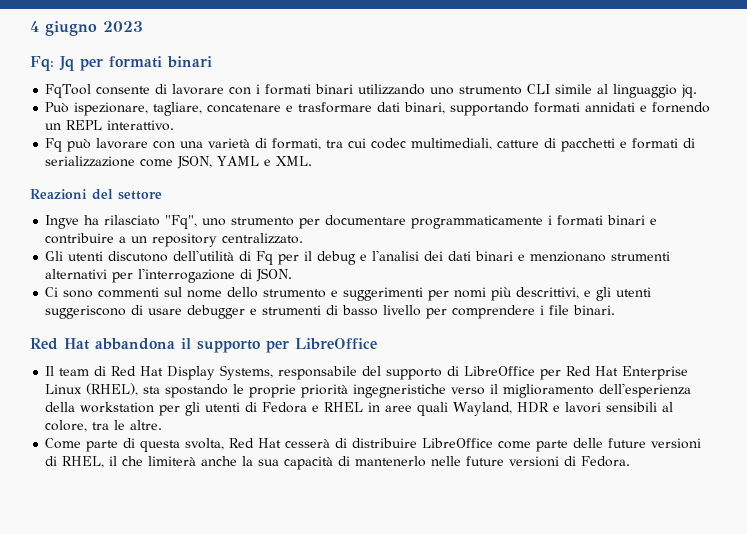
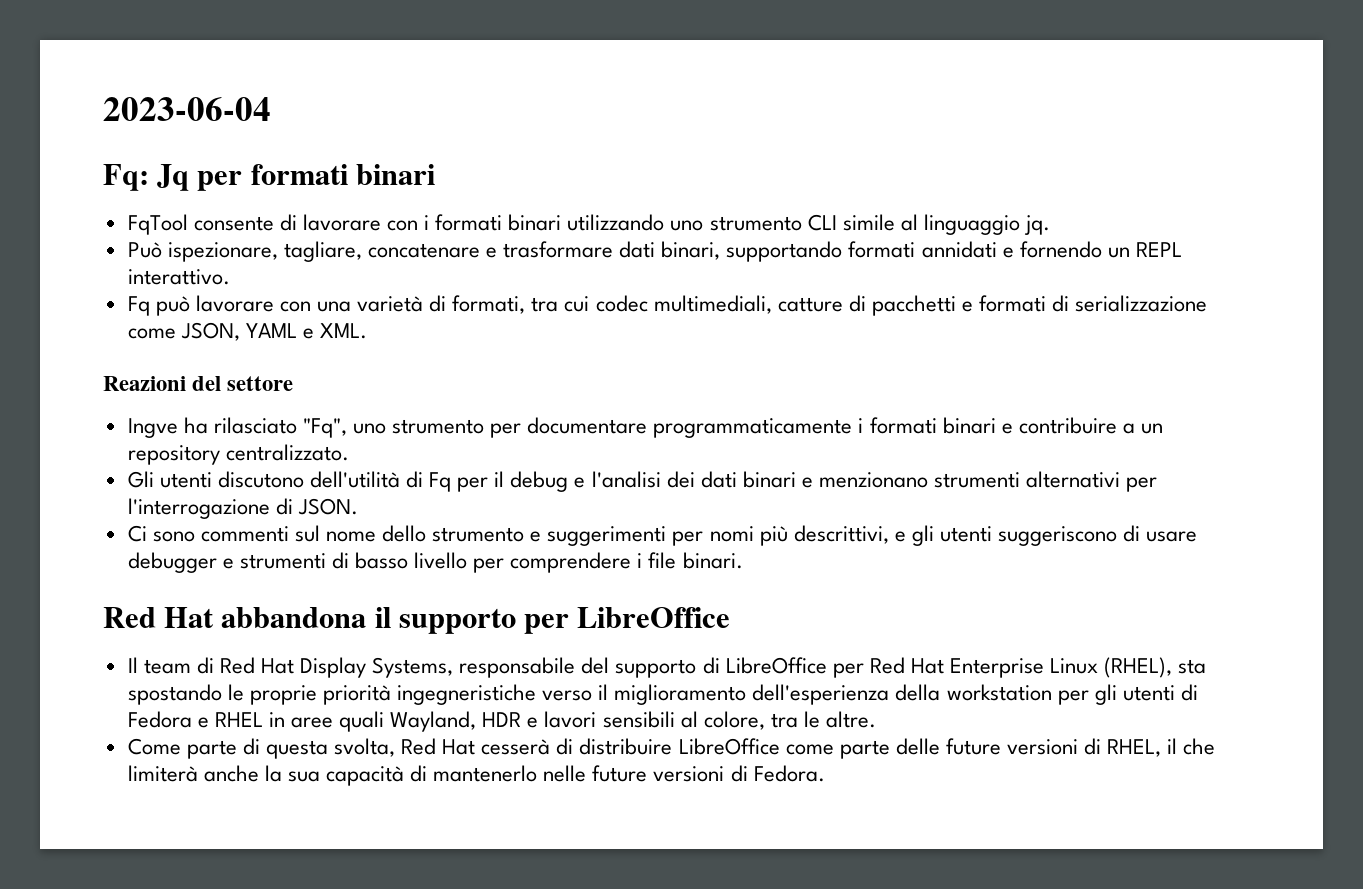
- 4 giugno 2023
+ 2023-06-04

